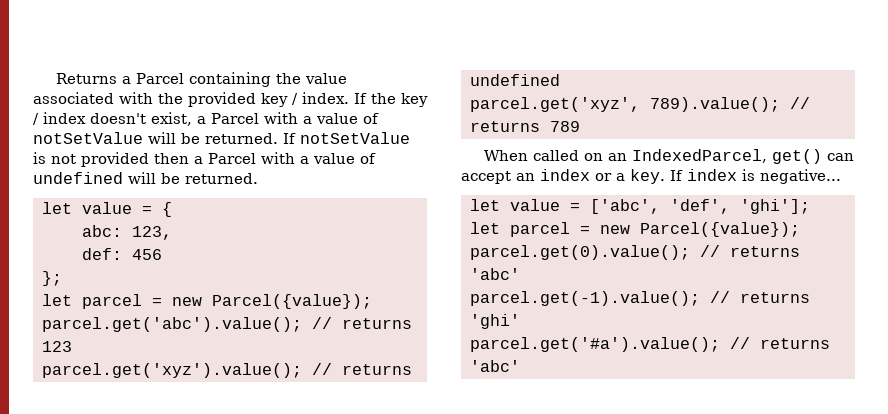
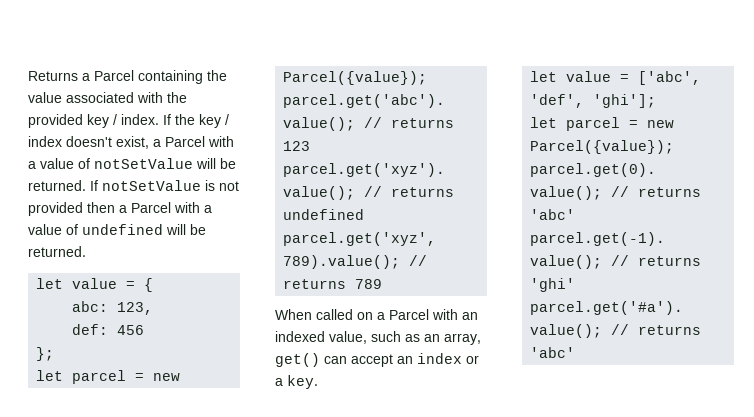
- When called on an IndexedParcel, get() can accept an index or a key. If index is negative...
+ When called on a Parcel with an indexed value, such as an array, get() can accept an index or a key.

